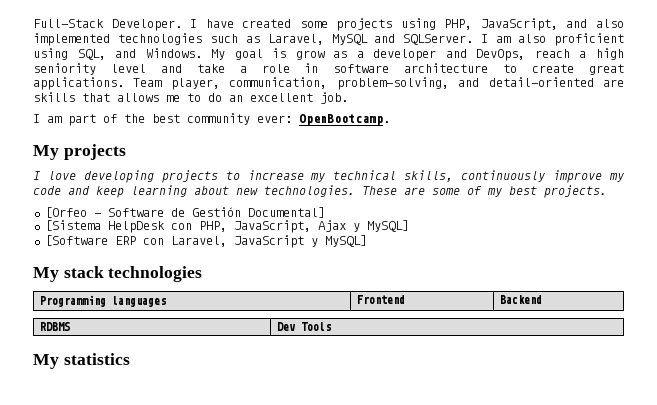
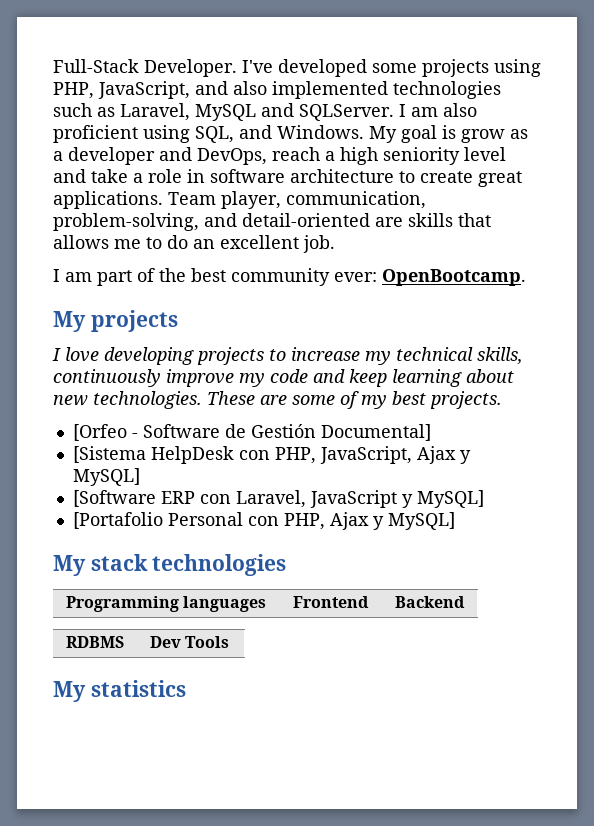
- I have created some projects using PHP, JavaScript, and also implemented technologies such as Laravel, MySQL and SQLServer.
+ I've developed some projects using PHP, JavaScript, and also implemented technologies such as Laravel, MySQL and SQLServer.
+ [Portafolio Personal con PHP, Ajax y MySQL]

